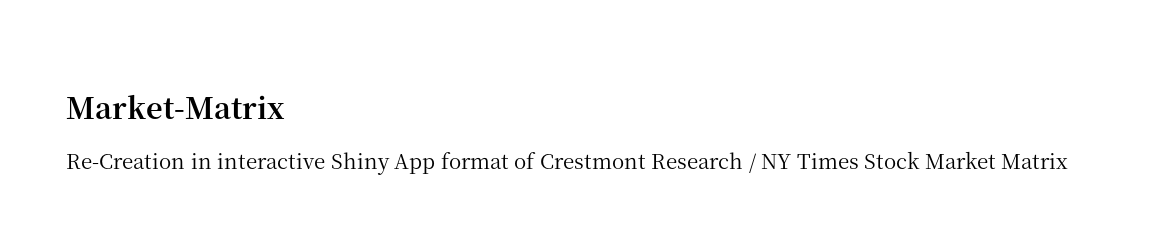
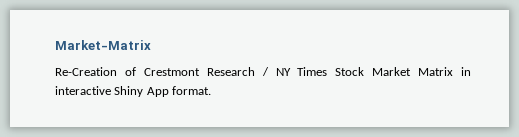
- Re-Creation in interactive Shiny App format of Crestmont Research / NY Times Stock Market Matrix
+ Re-Creation of Crestmont Research / NY Times Stock Market Matrix in interactive Shiny App format.

